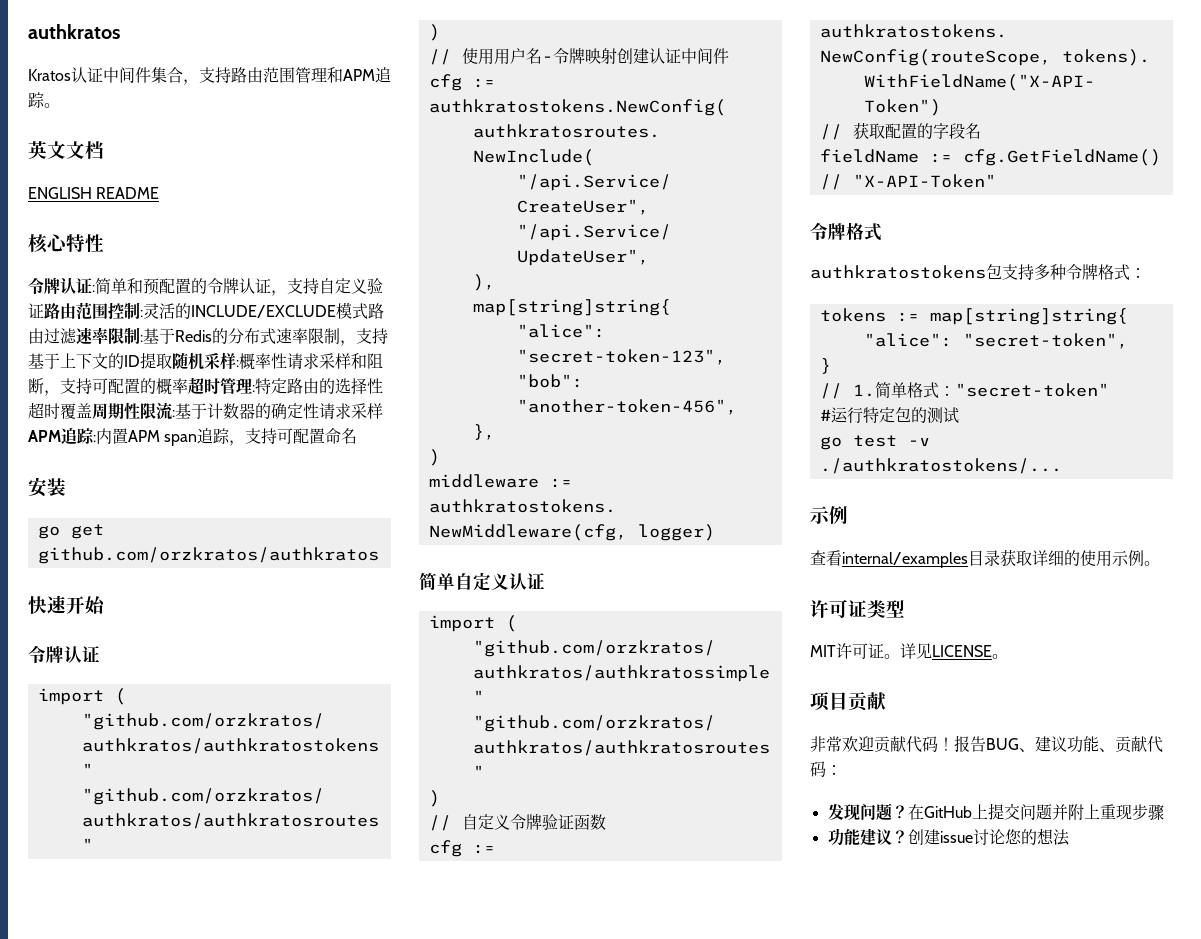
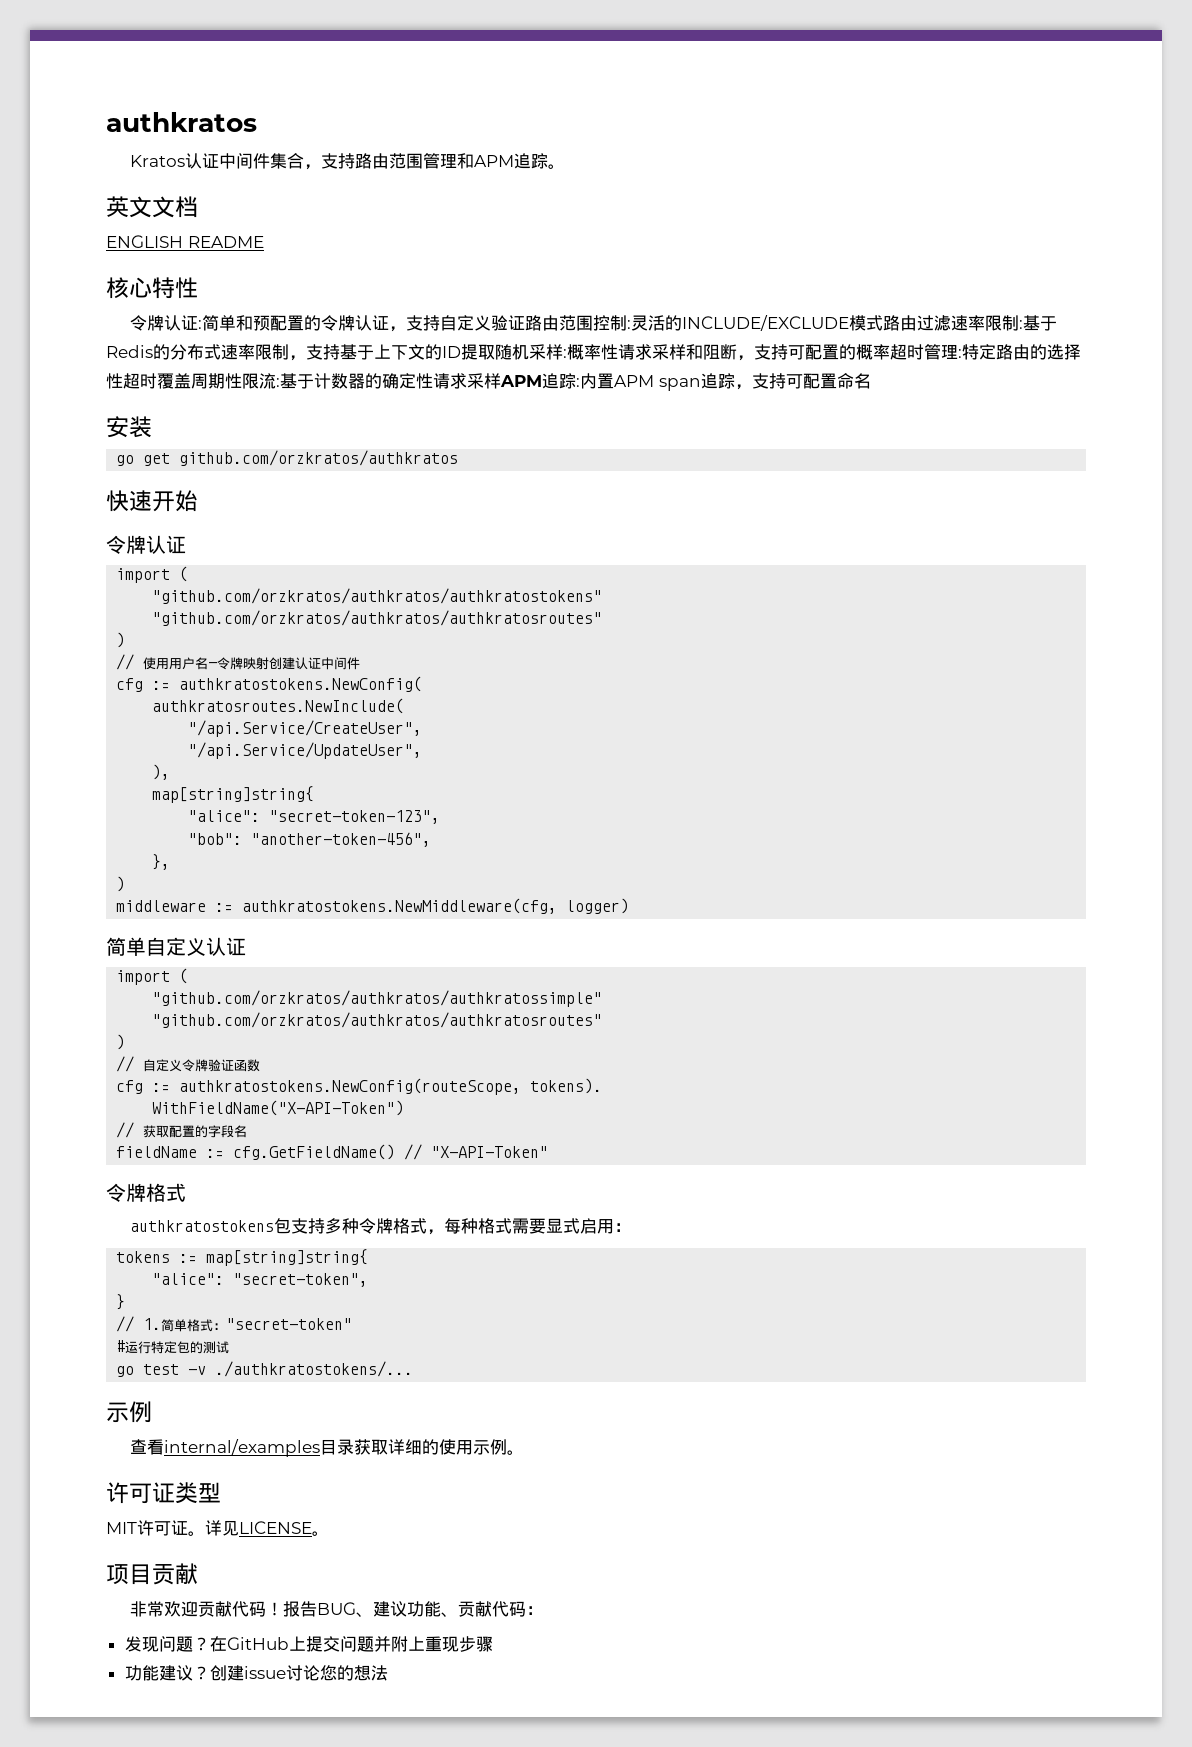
- authkratostokens包支持多种令牌格式：
+ authkratostokens包支持多种令牌格式，每种格式需要显式启用：

